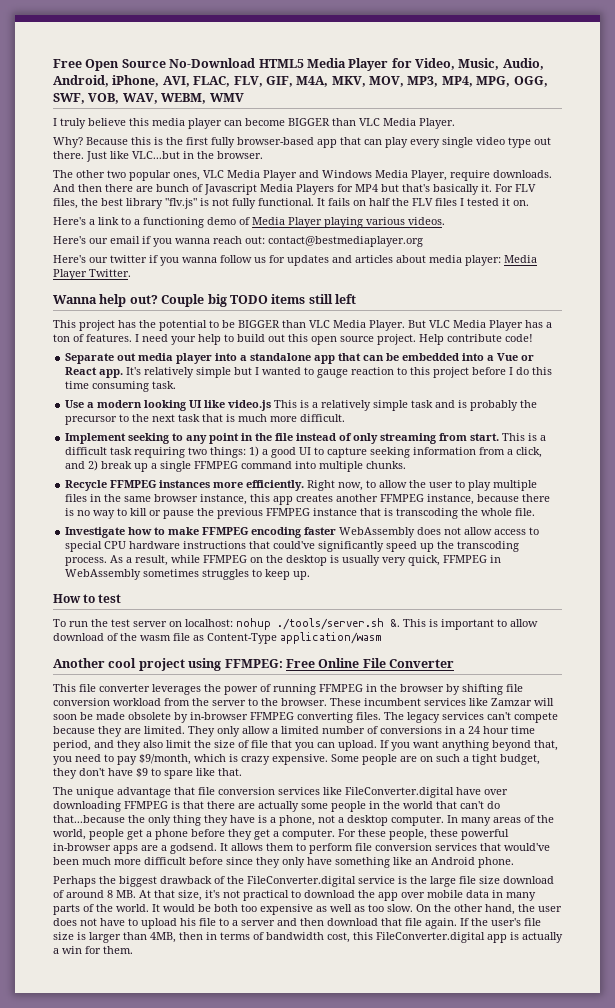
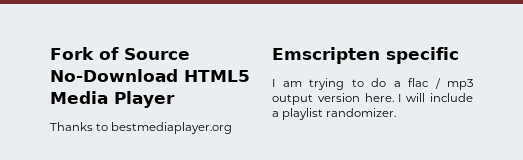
- Free Open Source No-Download HTML5 Media Player for Video, Music, Audio, Android, iPhone, AVI, FLAC, FLV, GIF, M4A, MKV, MOV, MP3, MP4, MPG, OGG, SWF, VOB, WAV, WEBM, WMV
- I truly believe this media player can become BIGGER than VLC Media Player.
- Why? Because this is the first fully browser-based app that can play every single video type out there. Just like VLC...but in the browser.
- The other two popular ones, VLC Media Player and Windows Media Player, require downloads. And then there are bunch of Javascript Media Players for MP4 but that's basically it. For FLV files, the best library "flv.js" is not fully functional. It fails on half the FLV files I tested it on.
- Here's a link to a functioning demo of Media Player playing various videos.
- Here's our email if you wanna reach out: contact@bestmediaplayer.org
- Here's our twitter if you wanna follow us for updates and articles about media player: Media Player Twitter.
- Wanna help out? Couple big TODO items still left
- This project has the potential to be BIGGER than VLC Media Player. But VLC Media Player has a ton of features. I need your help to build out this open source project. Help contribute code!
- Separate out media player into a standalone app that can be embedded into a Vue or React app. It's relatively simple but I wanted to gauge reaction to this project before I do this time consuming task.
- Use a modern looking UI like video.js This is a relatively simple task and is probably the precursor to the next task that is much more difficult.
- Implement seeking to any point in the file instead of only streaming from start. This is a difficult task requiring two things: 1) a good UI to capture seeking information from a click, and 2) break up a single FFMPEG command into multiple chunks.
- Recycle FFMPEG instances more efficiently. Right now, to allow the user to play multiple files in the same browser instance, this app creates another FFMPEG instance, because there is no way to kill or pause the previous FFMPEG instance that is transcoding the whole file.
- Investigate how to make FFMPEG encoding faster WebAssembly does not allow access to special CPU hardware instructions that could've significantly speed up the transcoding process. As a result, while FFMPEG on the desktop is usually very quick, FFMPEG in WebAssembly sometimes struggles to keep up.
- How to test
- To run the test server on localhost: nohup ./tools/server.sh &. This is important to allow download of the wasm file as Content-Type application/wasm
- Another cool project using FFMPEG: Free Online File Converter
- This file converter leverages the power of running FFMPEG in the browser by shifting file conversion workload from the server to the browser. These incumbent services like Zamzar will soon be made obsolete by in-browser FFMPEG converting files. The legacy services can't compete because they are limited. They only allow a limited number of conversions in a 24 hour time period, and they also limit the size of file that you can upload. If you want anything beyond that, you need to pay $9/month, which is crazy expensive. Some people are on such a tight budget, they don't have $9 to spare like that.
- The unique advantage that file conversion services like FileConverter.digital have over downloading FFMPEG is that there are actually some people in the world that can't do that...because the only thing they have is a phone, not a desktop computer. In many areas of the world, people get a phone before they get a computer. For these people, these powerful in-browser apps are a godsend. It allows them to perform file conversion services that would've been much more difficult before since they only have something like an Android phone.
- Perhaps the biggest drawback of the FileConverter.digital service is the large file size download of around 8 MB. At that size, it's not practical to download the app over mobile data in many parts of the world. It would be both too expensive as well as too slow. On the other hand, the user does not have to upload his file to a server and then download that file again. If the user's file size is larger than 4MB, then in terms of bandwidth cost, this FileConverter.digital app is actually a win for them.
+ Fork of Source No-Download HTML5 Media Player
+ Thanks to bestmediaplayer.org
+ Emscripten specific
+ I am trying to do a flac / mp3 output version here. I will include a playlist randomizer.

